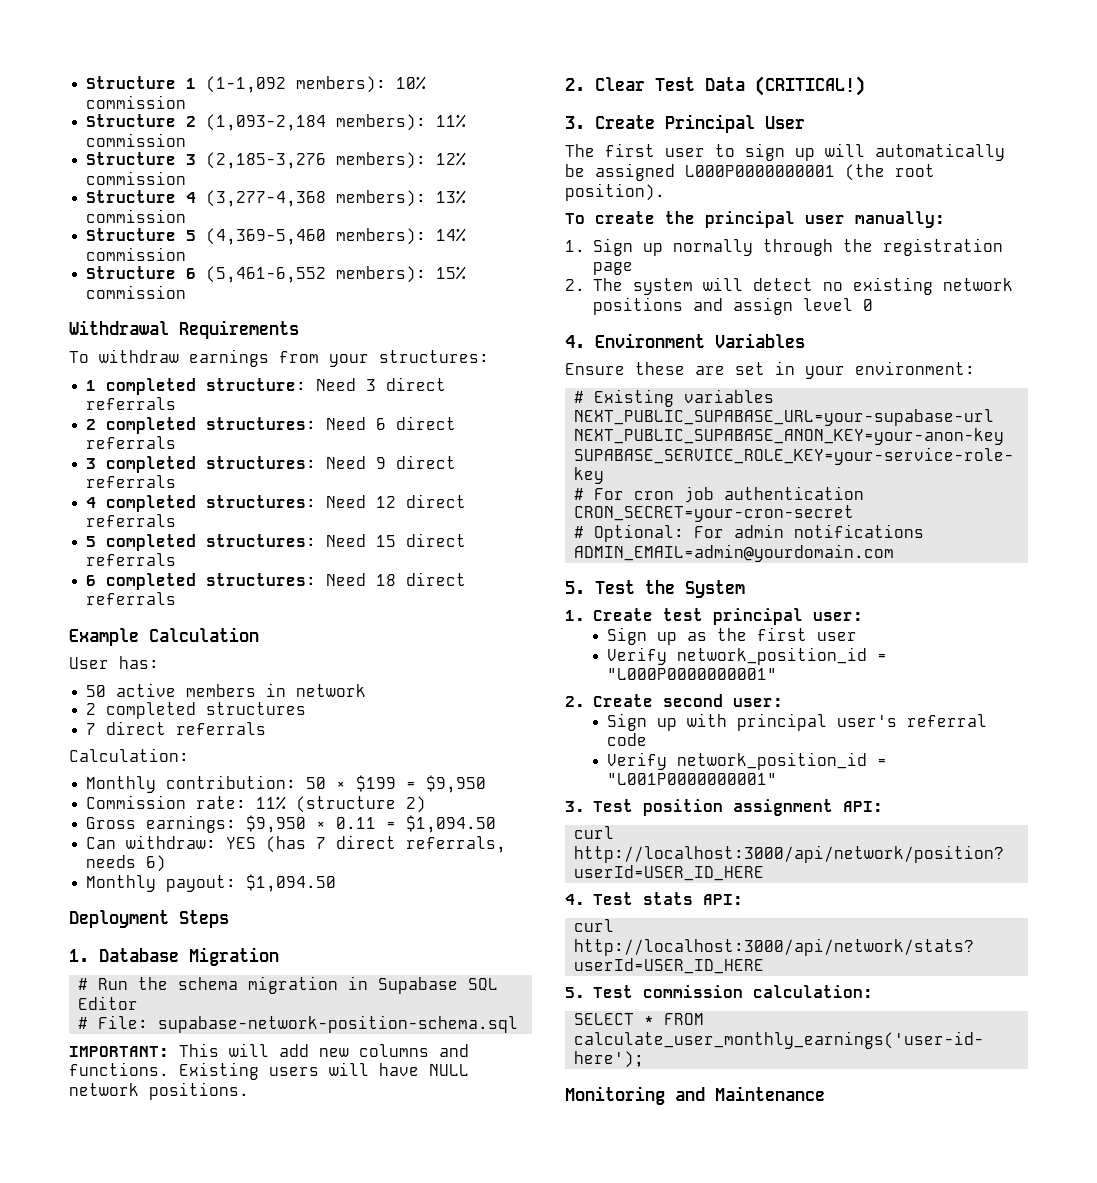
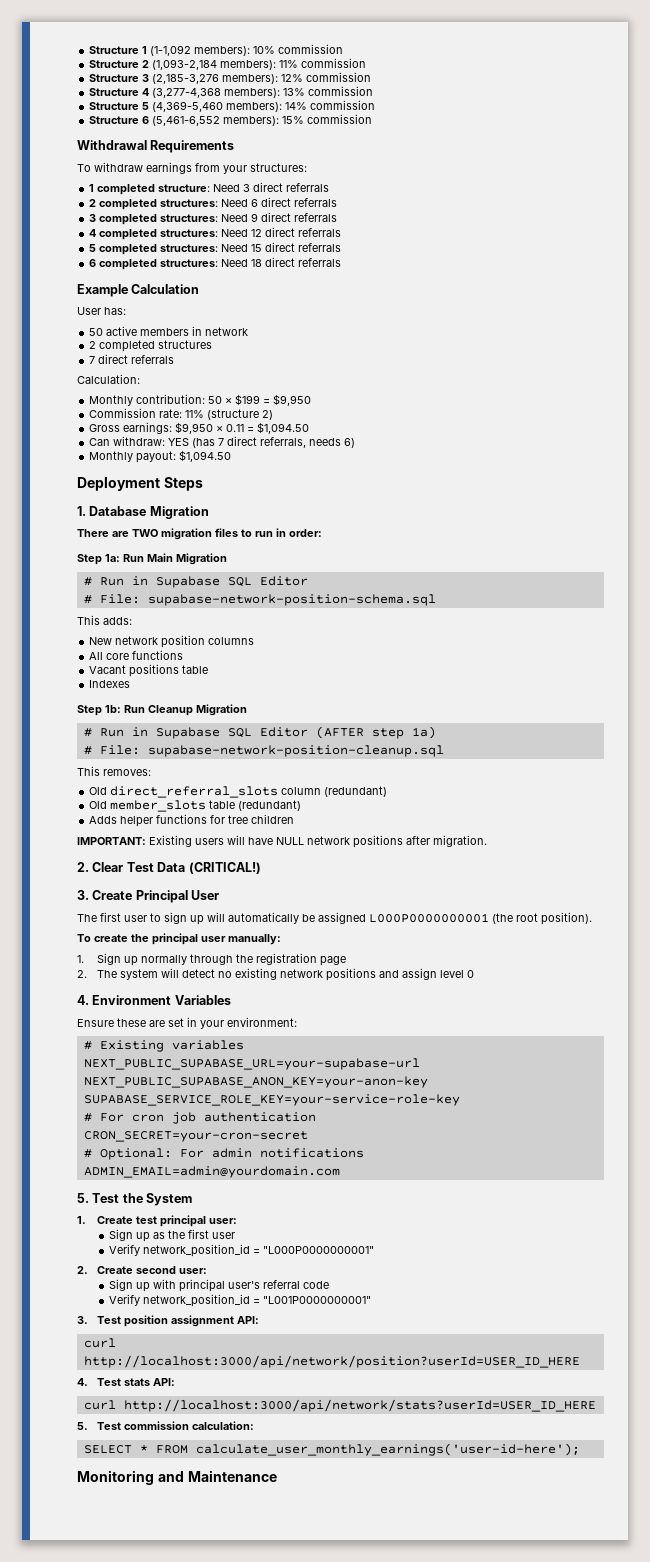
- # Run the schema migration in Supabase SQL Editor
+ There are TWO migration files to run in order:
+ Step 1a: Run Main Migration
+ # Run in Supabase SQL Editor
- IMPORTANT: This will add new columns and functions. Existing users will have NULL network positions.
+ This adds:
+ New network position columns
+ All core functions
+ Vacant positions table
+ Indexes
+ Step 1b: Run Cleanup Migration
+ # Run in Supabase SQL Editor (AFTER step 1a)
+ # File: supabase-network-position-cleanup.sql
+ This removes:
+ Old direct_referral_slots column (redundant)
+ Old member_slots table (redundant)
+ Adds helper functions for tree children
+ IMPORTANT: Existing users will have NULL network positions after migration.

